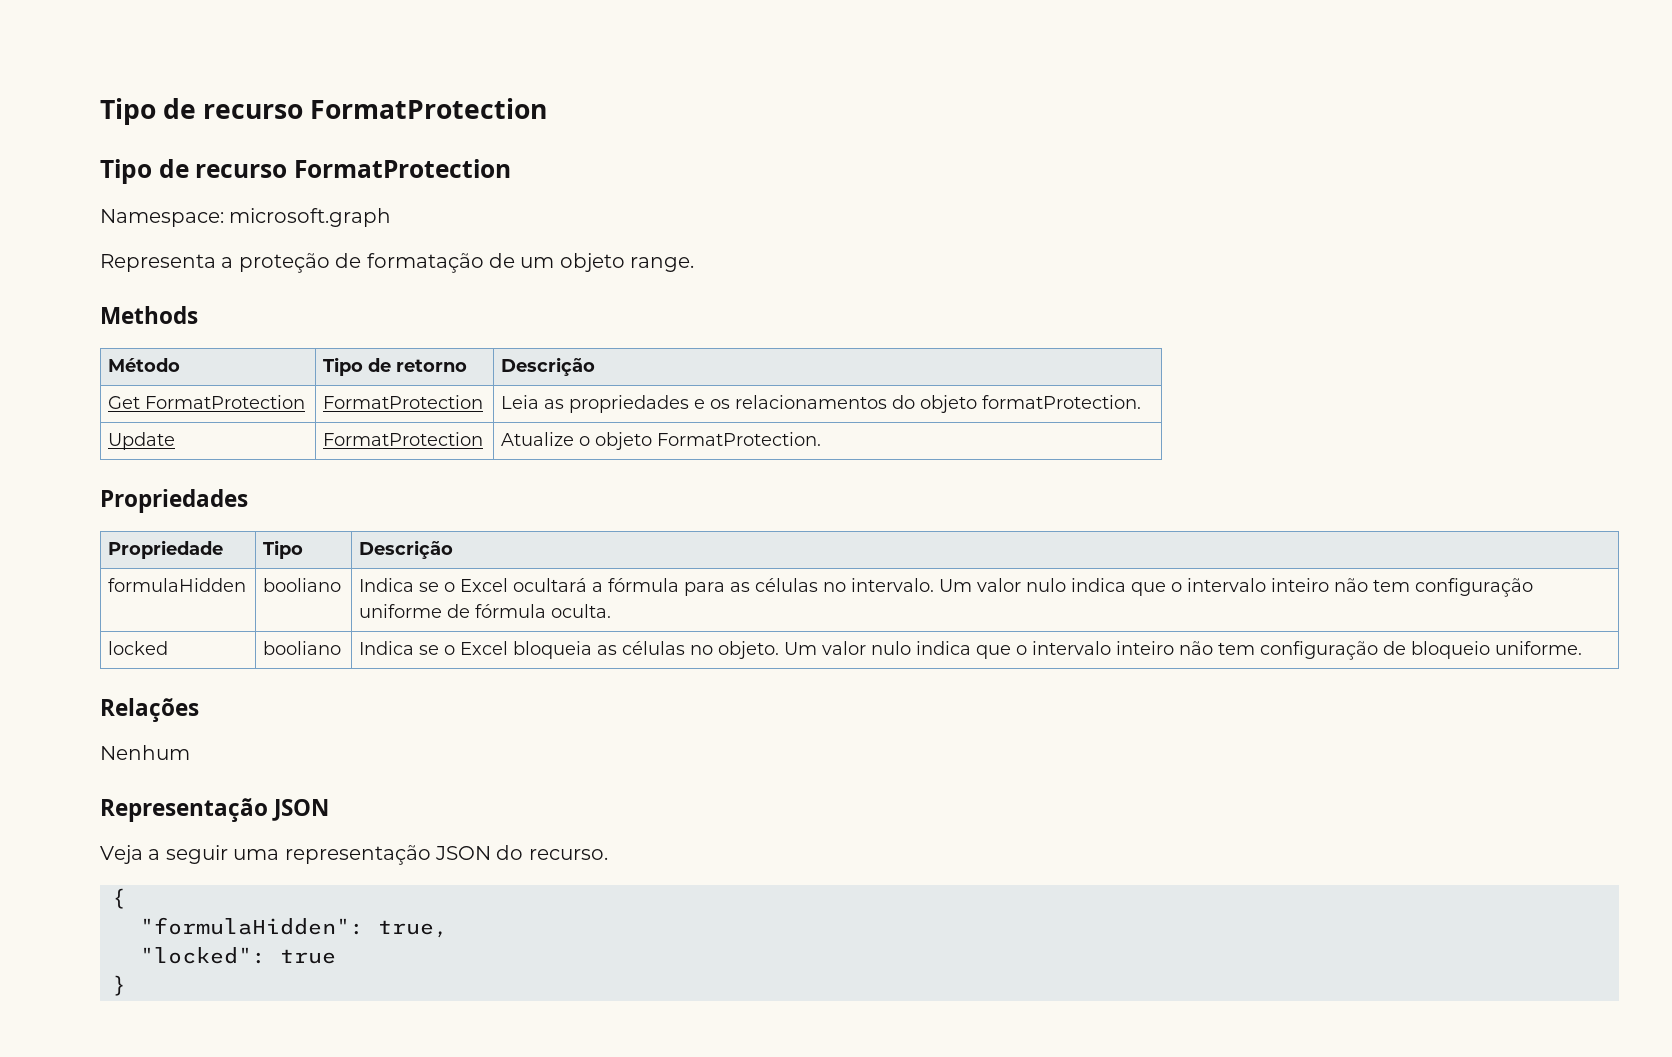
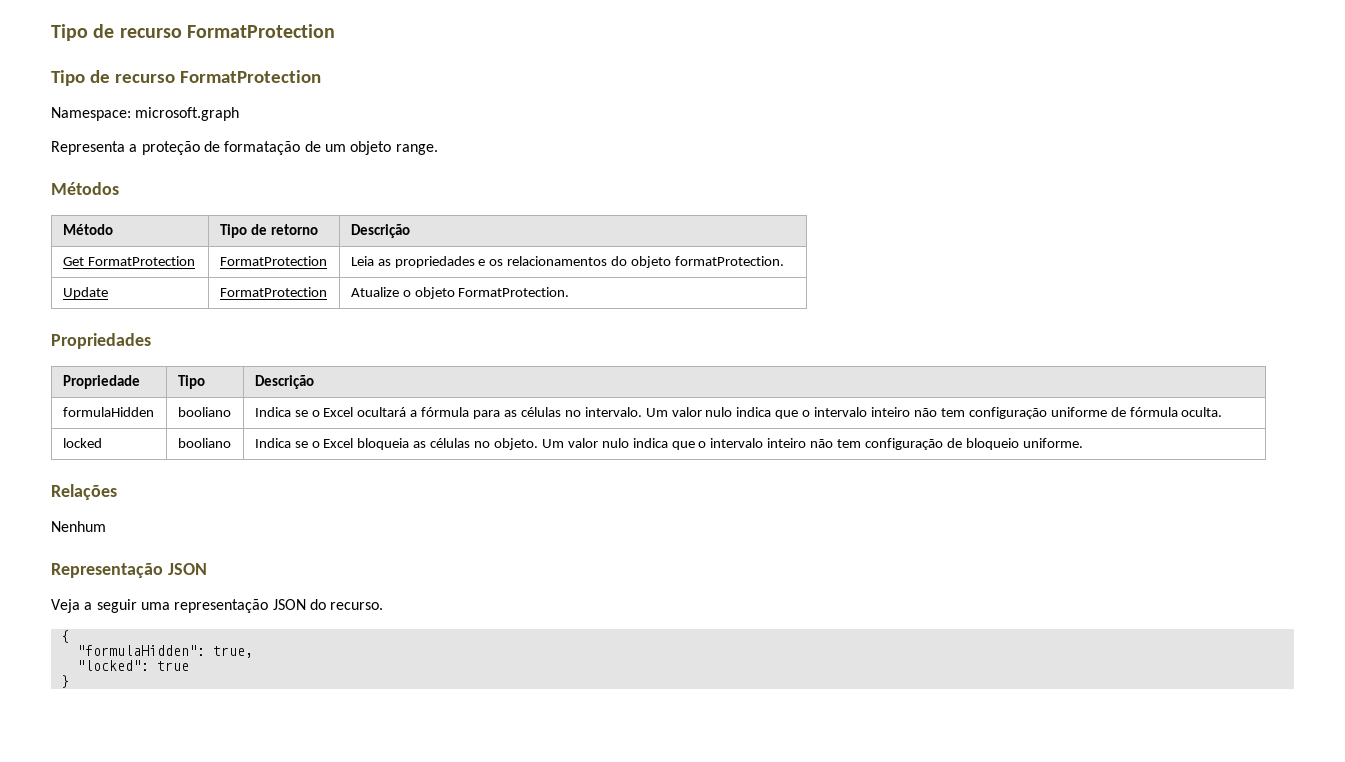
- Methods
+ Métodos

